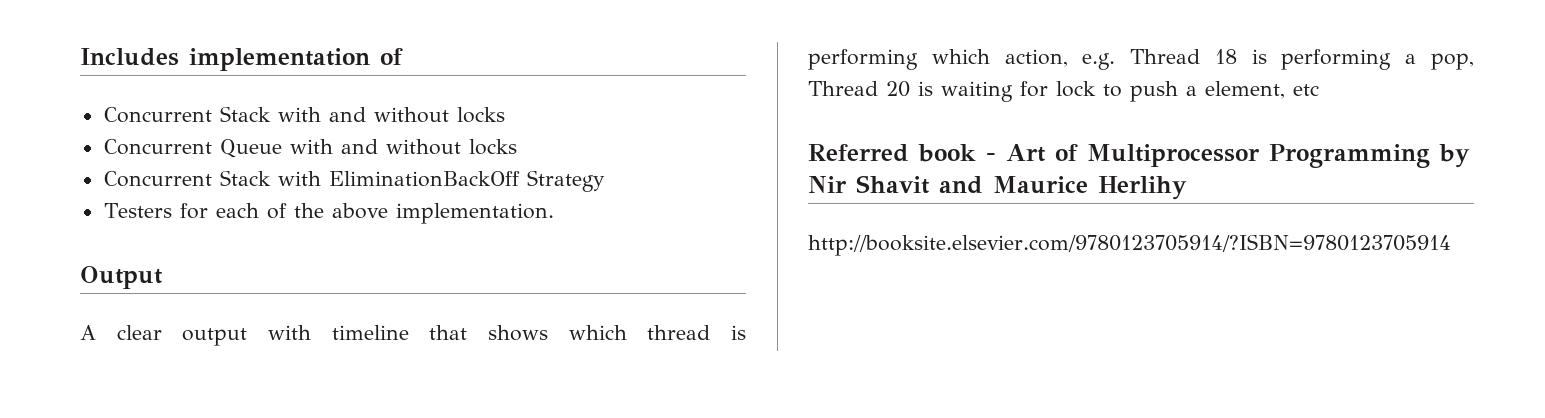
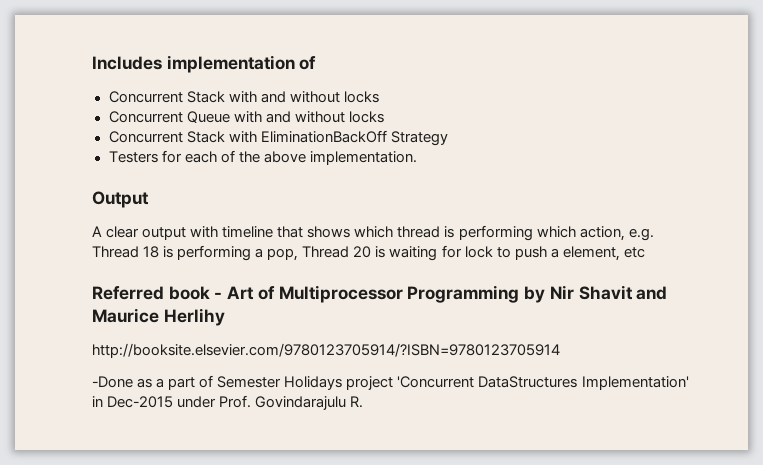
+ -Done as a part of Semester Holidays project 'Concurrent DataStructures Implementation' in Dec-2015 under Prof. Govindarajulu R.

